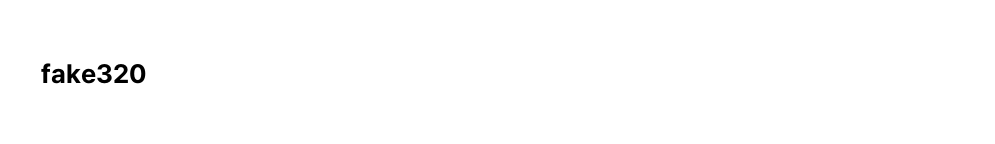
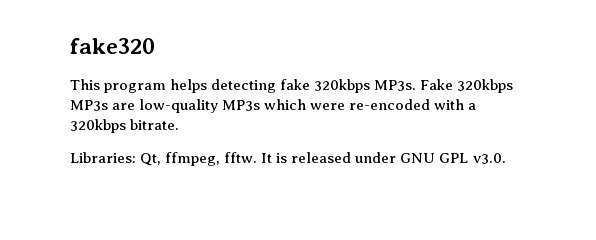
+ This program helps detecting fake 320kbps MP3s. Fake 320kbps MP3s are low-quality MP3s which were re-encoded with a 320kbps bitrate.
+ Libraries: Qt, ffmpeg, fftw. It is released under GNU GPL v3.0.

